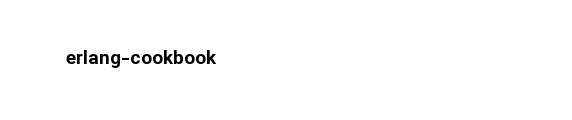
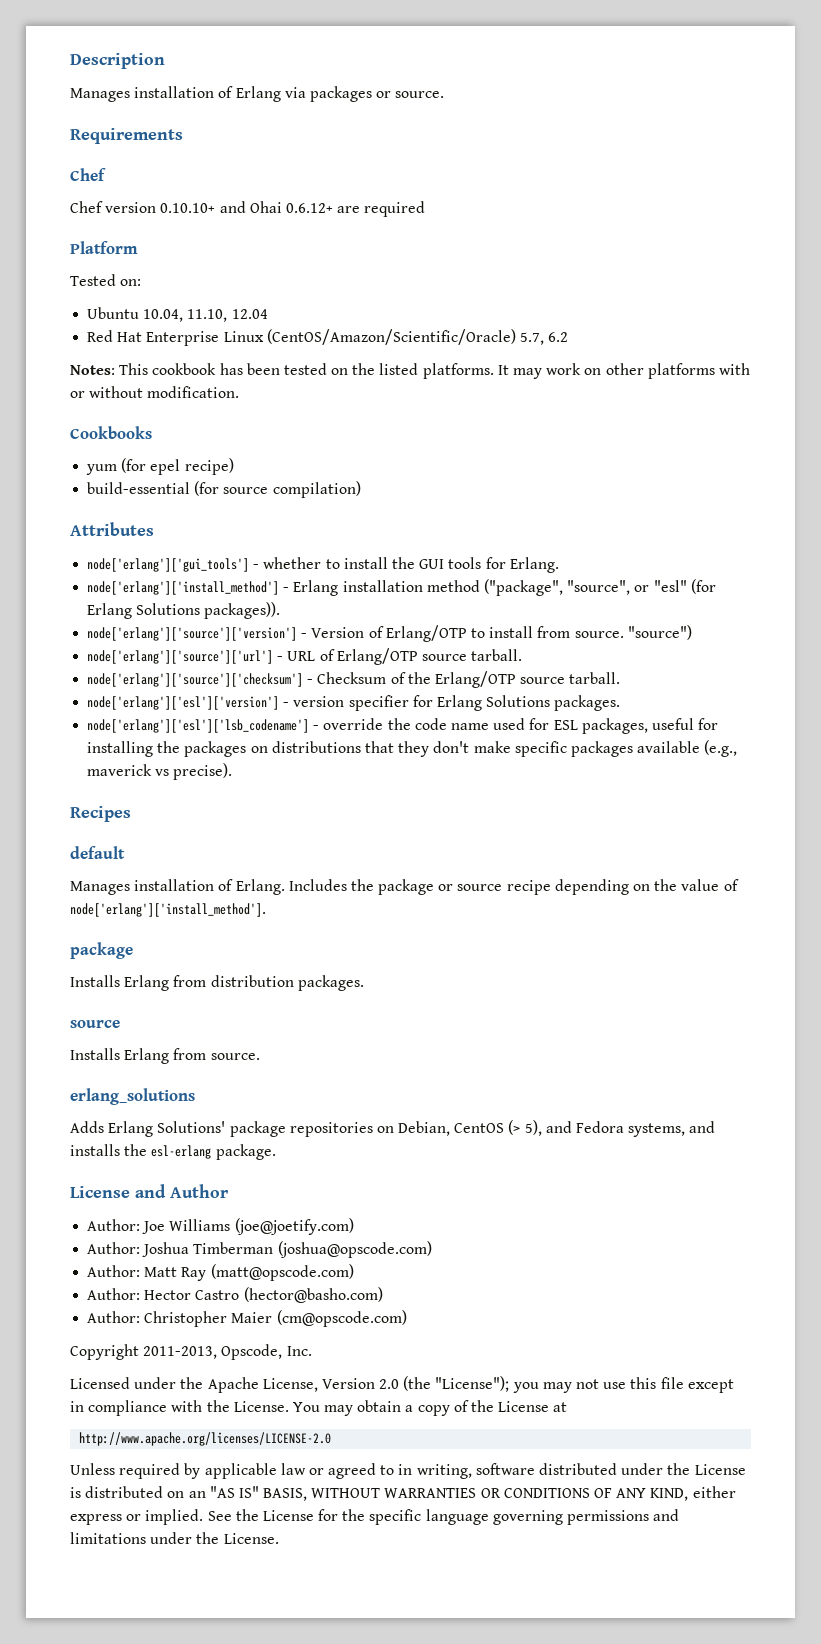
- erlang-cookbook
+ Description
+ Manages installation of Erlang via packages or source.
+ Requirements
+ Chef
+ Chef version 0.10.10+ and Ohai 0.6.12+ are required
+ Platform
+ Tested on:
+ Ubuntu 10.04, 11.10, 12.04
+ Red Hat Enterprise Linux (CentOS/Amazon/Scientific/Oracle) 5.7, 6.2
+ Notes: This cookbook has been tested on the listed platforms. It may work on other platforms with or without modification.
+ Cookbooks
+ yum (for epel recipe)
+ build-essential (for source compilation)
+ Attributes
+ node['erlang']['gui_tools'] - whether to install the GUI tools for Erlang.
+ node['erlang']['install_method'] - Erlang installation method ("package", "source", or "esl" (for Erlang Solutions packages)).
+ node['erlang']['source']['version'] - Version of Erlang/OTP to install from source. "source")
+ node['erlang']['source']['url'] - URL of Erlang/OTP source tarball.
+ node['erlang']['source']['checksum'] - Checksum of the Erlang/OTP source tarball.
+ node['erlang']['esl']['version'] - version specifier for Erlang Solutions packages.
+ node['erlang']['esl']['lsb_codename'] - override the code name used for ESL packages, useful for installing the packages on distributions that they don't make specific packages available (e.g., maverick vs precise).
+ Recipes
+ default
+ Manages installation of Erlang. Includes the package or source recipe depending on the value of node['erlang']['install_method'].
+ package
+ Installs Erlang from distribution packages.
+ source
+ Installs Erlang from source.
+ erlang_solutions
+ Adds Erlang Solutions' package repositories on Debian, CentOS (> 5), and Fedora systems, and installs the esl-erlang package.
+ License and Author
+ Author: Joe Williams (joe@joetify.com)
+ Author: Joshua Timberman (joshua@opscode.com)
+ Author: Matt Ray (matt@opscode.com)
+ Author: Hector Castro (hector@basho.com)
+ Author: Christopher Maier (cm@opscode.com)
+ Copyright 2011-2013, Opscode, Inc.
+ Licensed under the Apache License, Version 2.0 (the "License"); you may not use this file except in compliance with the License. You may obtain a copy of the License at
+ http://www.apache.org/licenses/LICENSE-2.0
+ Unless required by applicable law or agreed to in writing, software distributed under the License is distributed on an "AS IS" BASIS, WITHOUT WARRANTIES OR CONDITIONS OF ANY KIND, either express or implied. See the License for the specific language governing permissions and limitations under the License.

